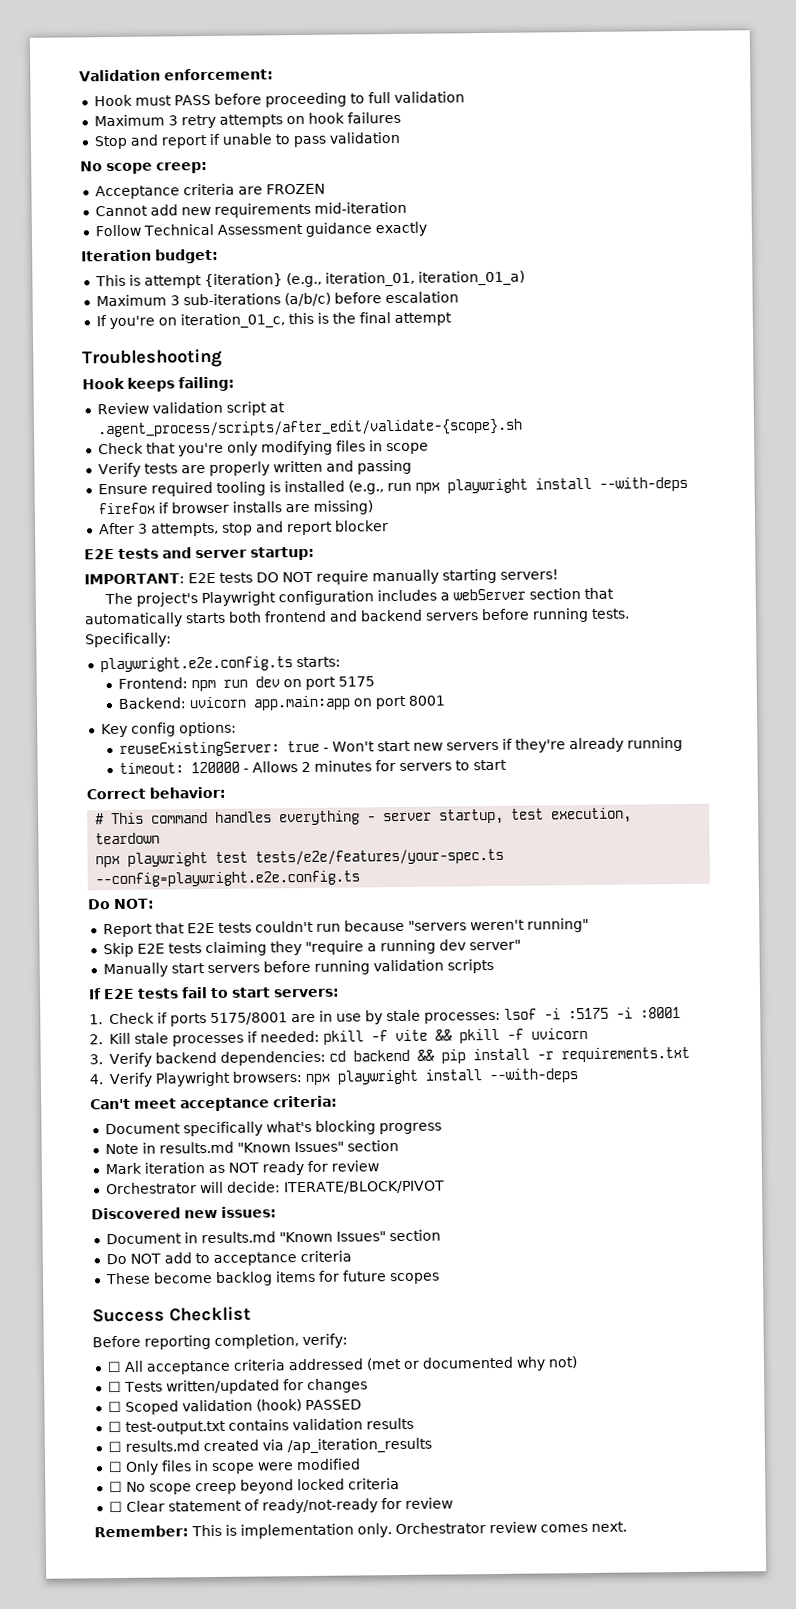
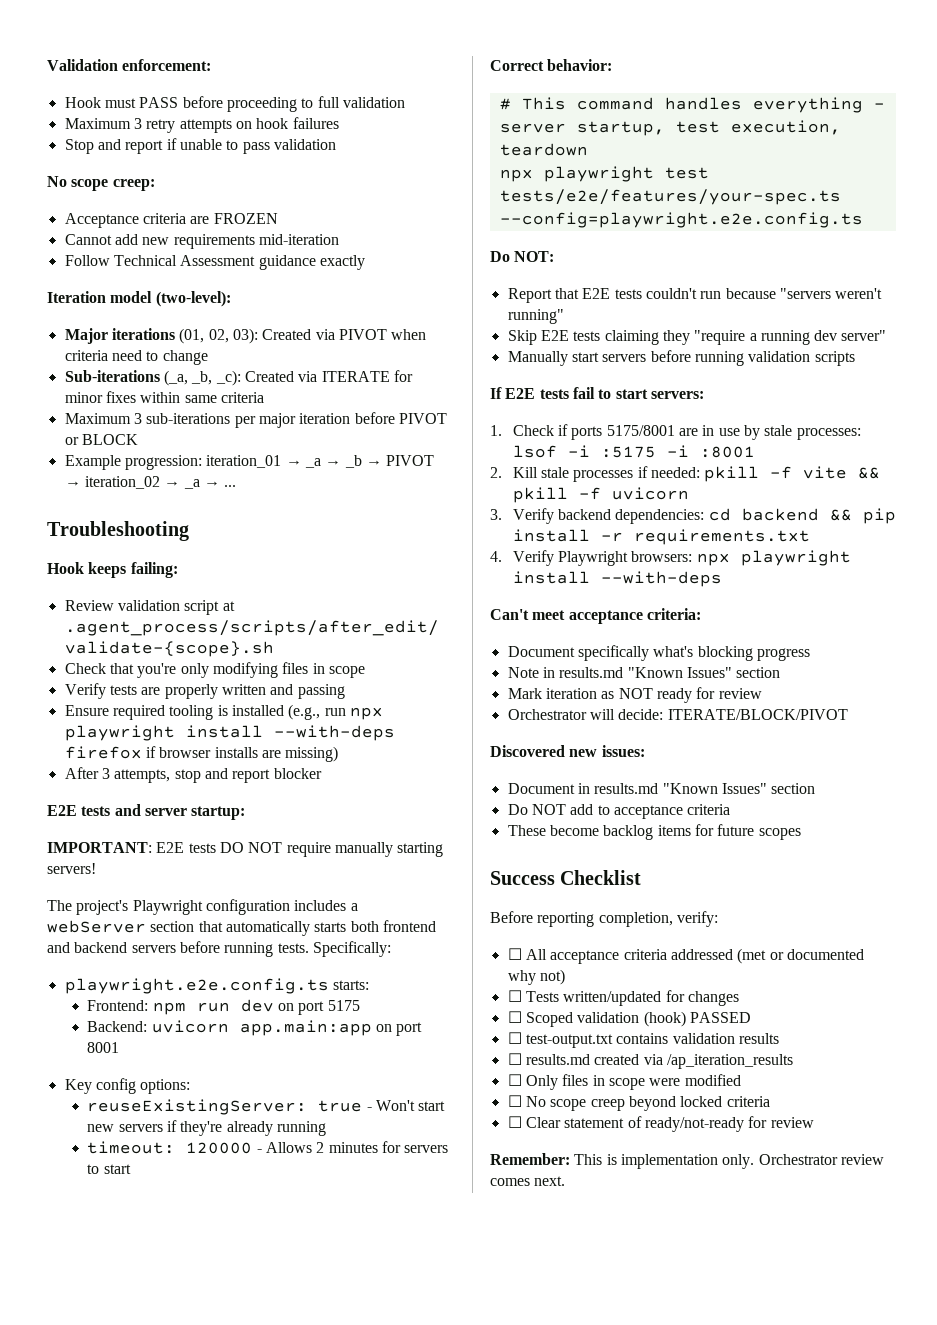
- Iteration budget:
- This is attempt {iteration} (e.g., iteration_01, iteration_01_a)
- Maximum 3 sub-iterations (a/b/c) before escalation
- If you're on iteration_01_c, this is the final attempt
+ Iteration model (two-level):
+ Major iterations (01, 02, 03): Created via PIVOT when criteria need to change
+ Sub-iterations (_a, _b, _c): Created via ITERATE for minor fixes within same criteria
+ Maximum 3 sub-iterations per major iteration before PIVOT or BLOCK
+ Example progression: iteration_01 → _a → _b → PIVOT → iteration_02 → _a → ...

